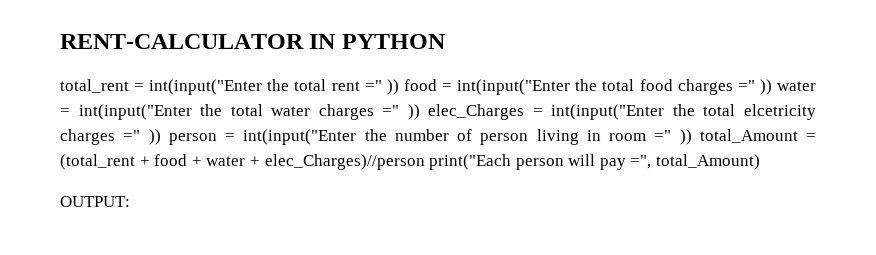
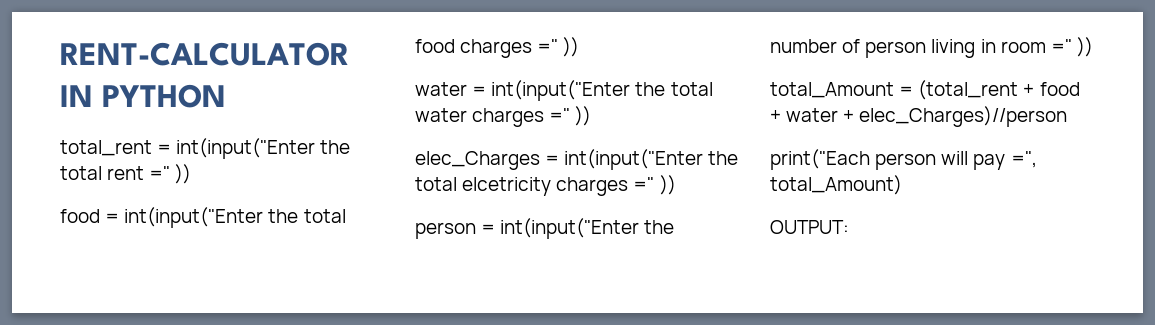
- total_rent = int(input("Enter the total rent =" )) food = int(input("Enter the total food charges =" )) water = int(input("Enter the total water charges =" )) elec_Charges = int(input("Enter the total elcetricity charges =" )) person = int(input("Enter the number of person living in room =" )) total_Amount = (total_rent + food + water + elec_Charges)//person print("Each person will pay =", total_Amount)
+ total_rent = int(input("Enter the total rent =" ))
+ food = int(input("Enter the total food charges =" ))
+ water = int(input("Enter the total water charges =" ))
+ elec_Charges = int(input("Enter the total elcetricity charges =" ))
+ person = int(input("Enter the number of person living in room =" ))
+ total_Amount = (total_rent + food + water + elec_Charges)//person
+ print("Each person will pay =", total_Amount)

